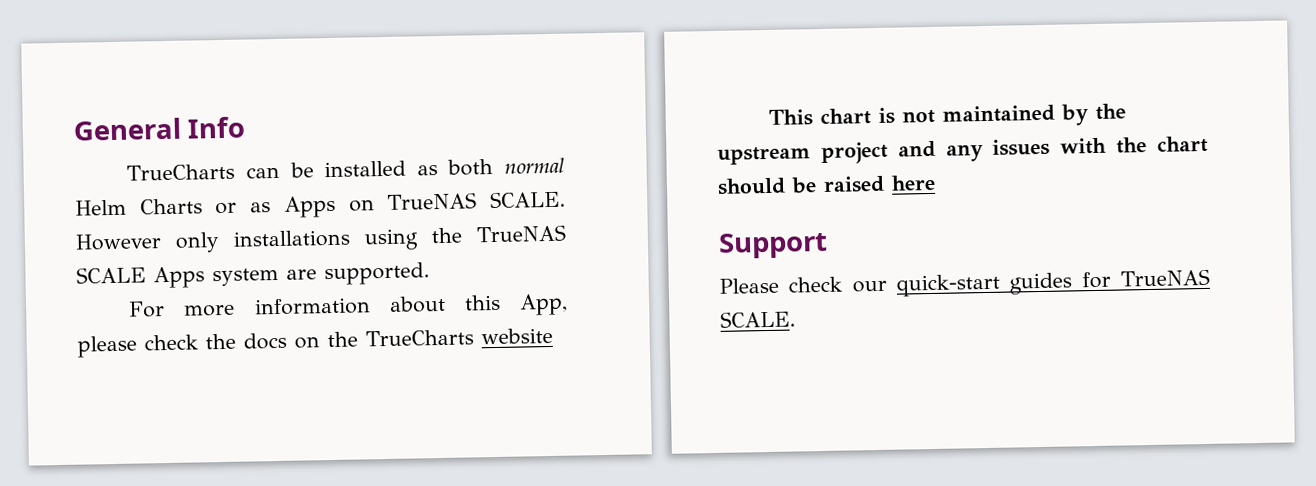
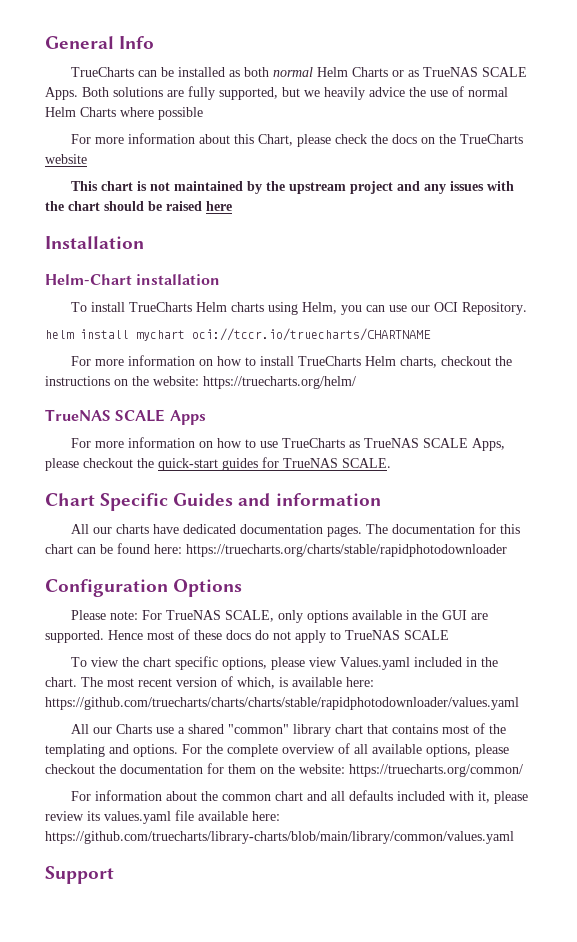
- TrueCharts can be installed as both normal Helm Charts or as Apps on TrueNAS SCALE. However only installations using the TrueNAS SCALE Apps system are supported.
+ TrueCharts can be installed as both normal Helm Charts or as TrueNAS SCALE Apps. Both solutions are fully supported, but we heavily advice the use of normal Helm Charts where possible
- For more information about this App, please check the docs on the TrueCharts website
+ For more information about this Chart, please check the docs on the TrueCharts website
- Support
- Please check our quick-start guides for TrueNAS SCALE.
+ Installation
+ Helm-Chart installation
+ To install TrueCharts Helm charts using Helm, you can use our OCI Repository.
+ helm install mychart oci://tccr.io/truecharts/CHARTNAME
+ For more information on how to install TrueCharts Helm charts, checkout the instructions on the website: https://truecharts.org/helm/
+ TrueNAS SCALE Apps
+ For more information on how to use TrueCharts as TrueNAS SCALE Apps, please checkout the quick-start guides for TrueNAS SCALE.
+ Chart Specific Guides and information
+ All our charts have dedicated documentation pages. The documentation for this chart can be found here: https://truecharts.org/charts/stable/rapidphotodownloader
+ Configuration Options
+ Please note: For TrueNAS SCALE, only options available in the GUI are supported. Hence most of these docs do not apply to TrueNAS SCALE
+ To view the chart specific options, please view Values.yaml included in the chart. The most recent version of which, is available here: https://github.com/truecharts/charts/charts/stable/rapidphotodownloader/values.yaml
+ All our Charts use a shared "common" library chart that contains most of the templating and options. For the complete overview of all available options, please checkout the documentation for them on the website: https://truecharts.org/common/
+ For information about the common chart and all defaults included with it, please review its values.yaml file available here: https://github.com/truecharts/library-charts/blob/main/library/common/values.yaml
+ Support

